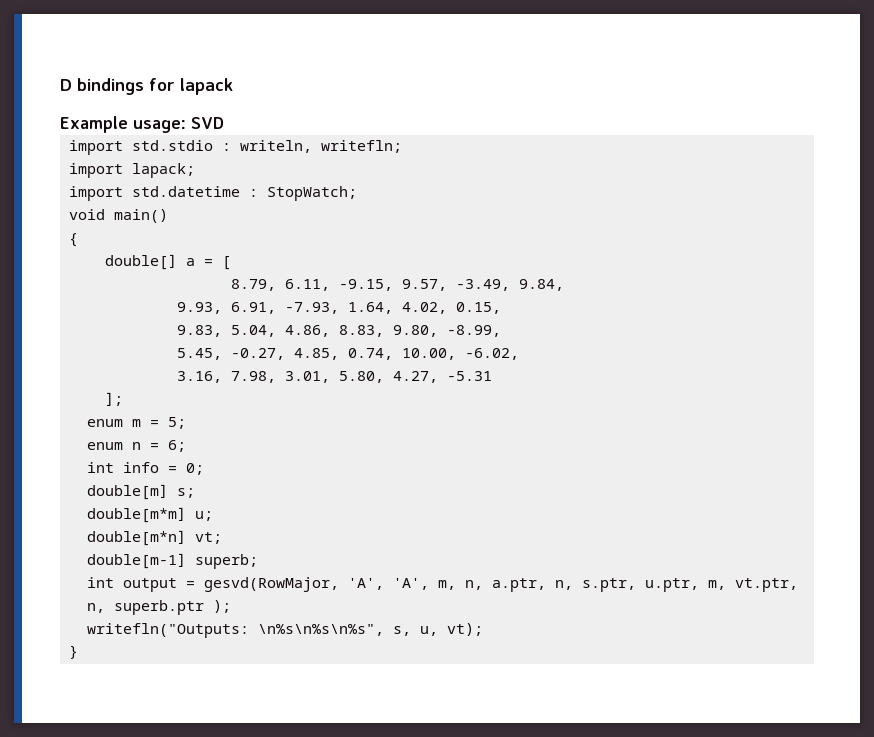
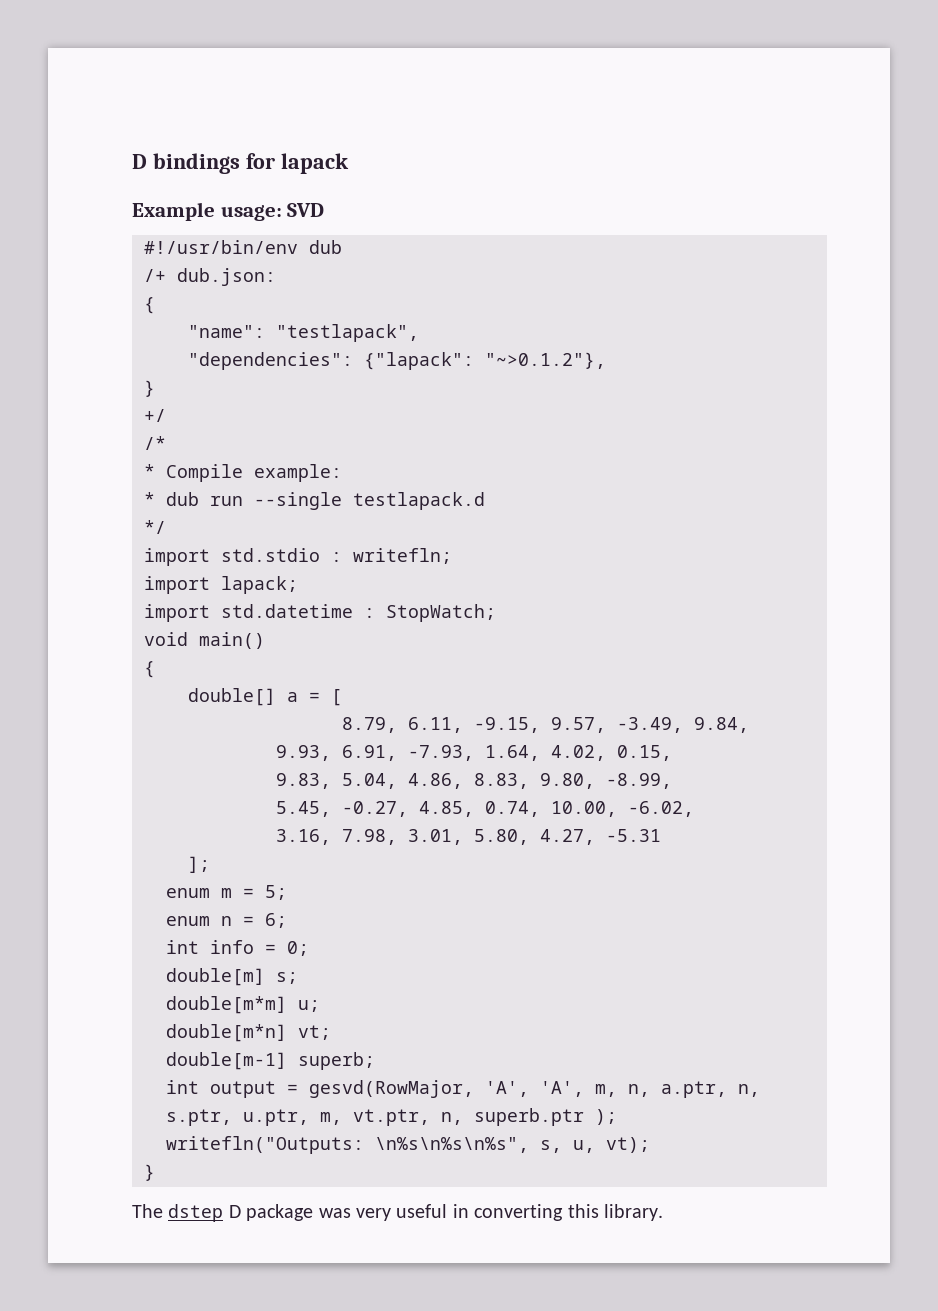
+ #!/usr/bin/env dub
+ /+ dub.json:
+ {
+ "name": "testlapack",
+ "dependencies": {"lapack": "~>0.1.2"},
+ }
+ +/
+ /*
+ * Compile example:
+ * dub run --single testlapack.d
+ */
- import std.stdio : writeln, writefln;
+ import std.stdio : writefln;
+ The dstep D package was very useful in converting this library.

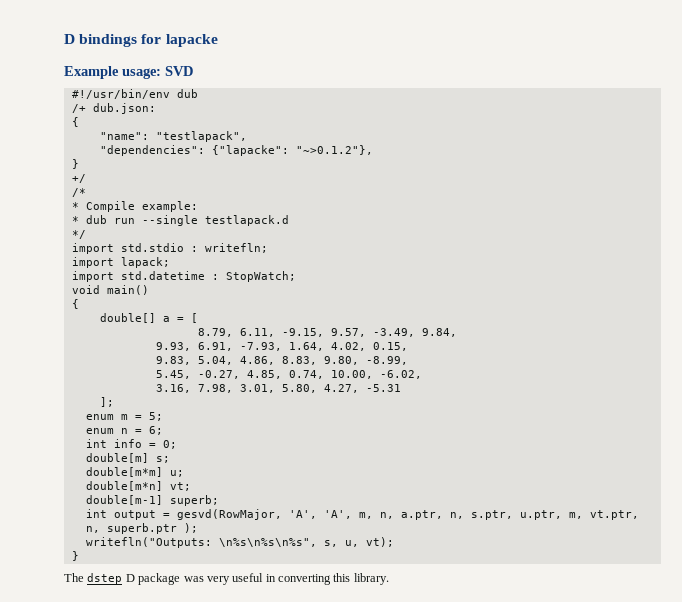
- D bindings for lapack
+ D bindings for lapacke
- "dependencies": {"lapack": "~>0.1.2"},
+ "dependencies": {"lapacke": "~>0.1.2"},

